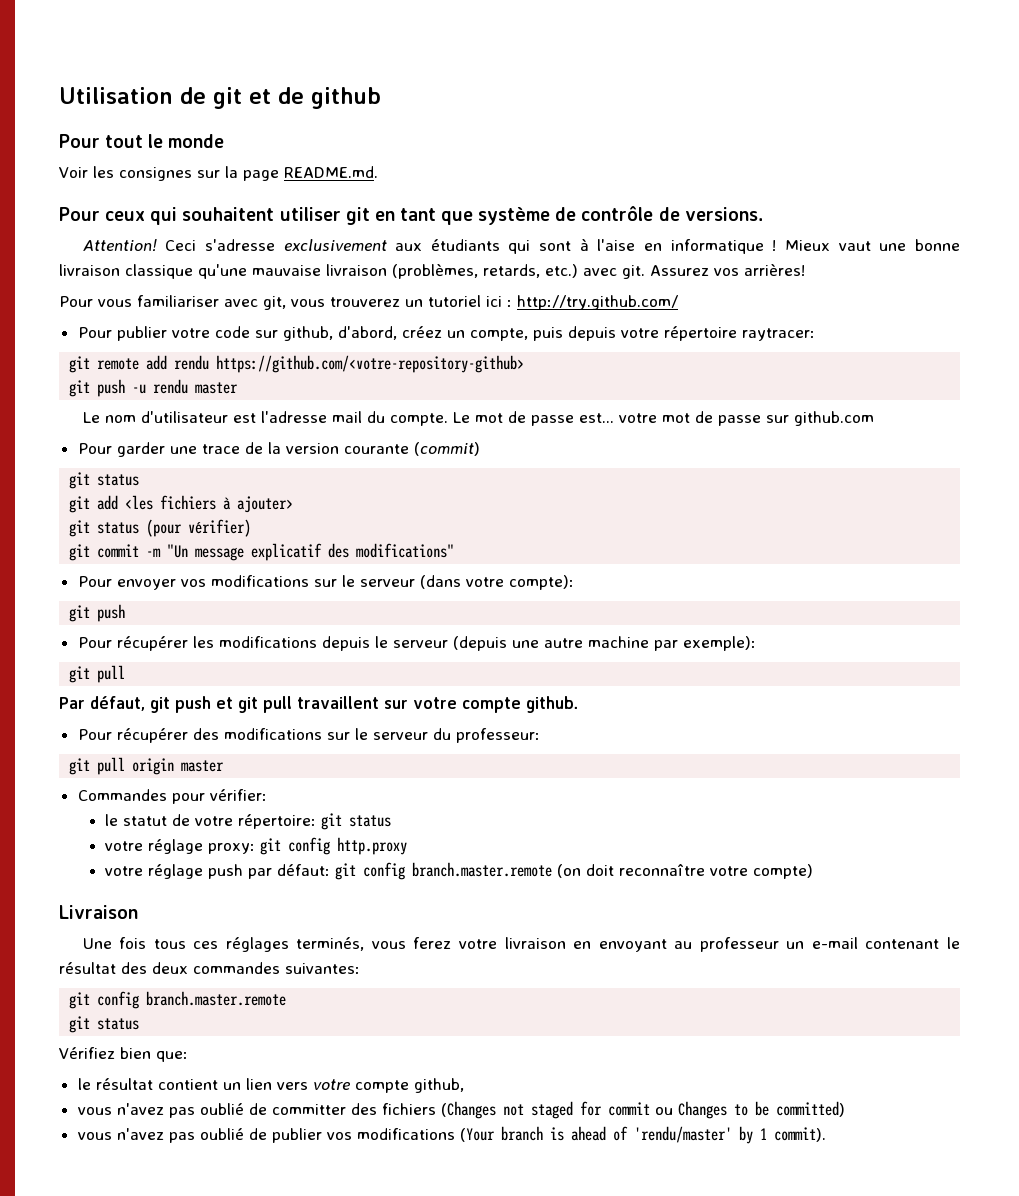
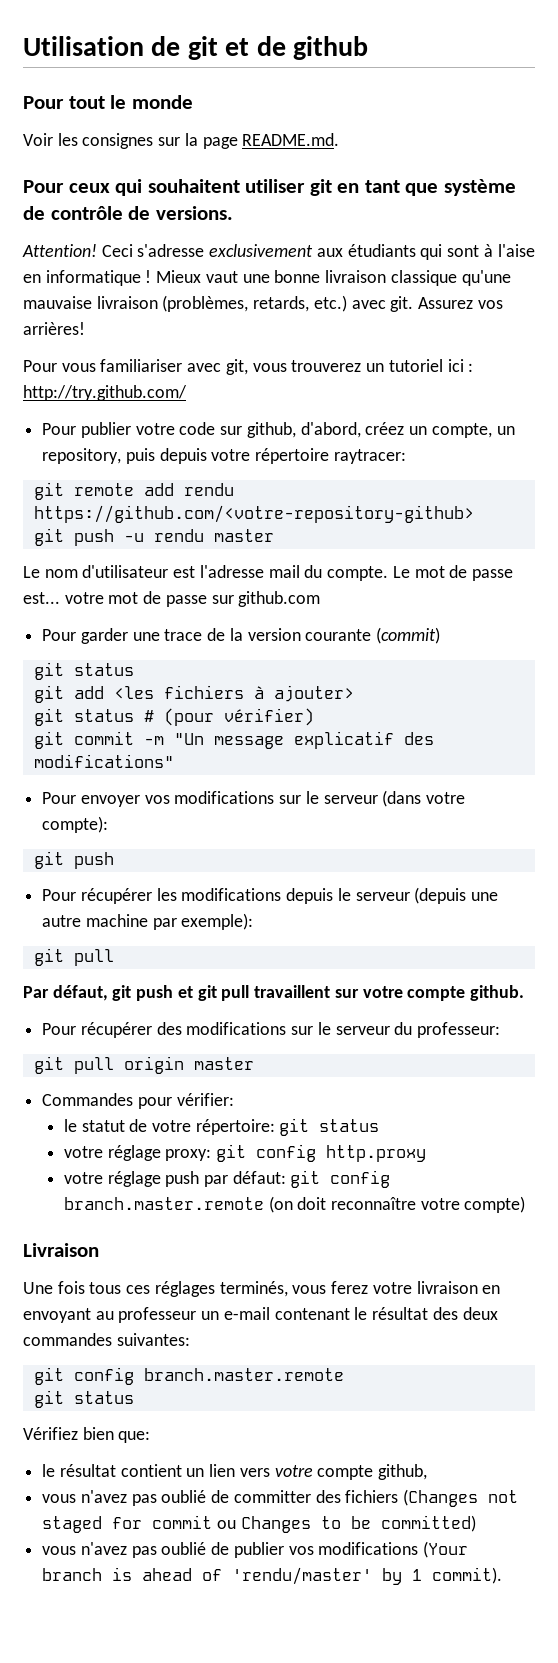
- Pour publier votre code sur github, d'abord, créez un compte, puis depuis votre répertoire raytracer:
+ Pour publier votre code sur github, d'abord, créez un compte, un repository, puis depuis votre répertoire raytracer:
- git status (pour vérifier)
+ git status # (pour vérifier)

